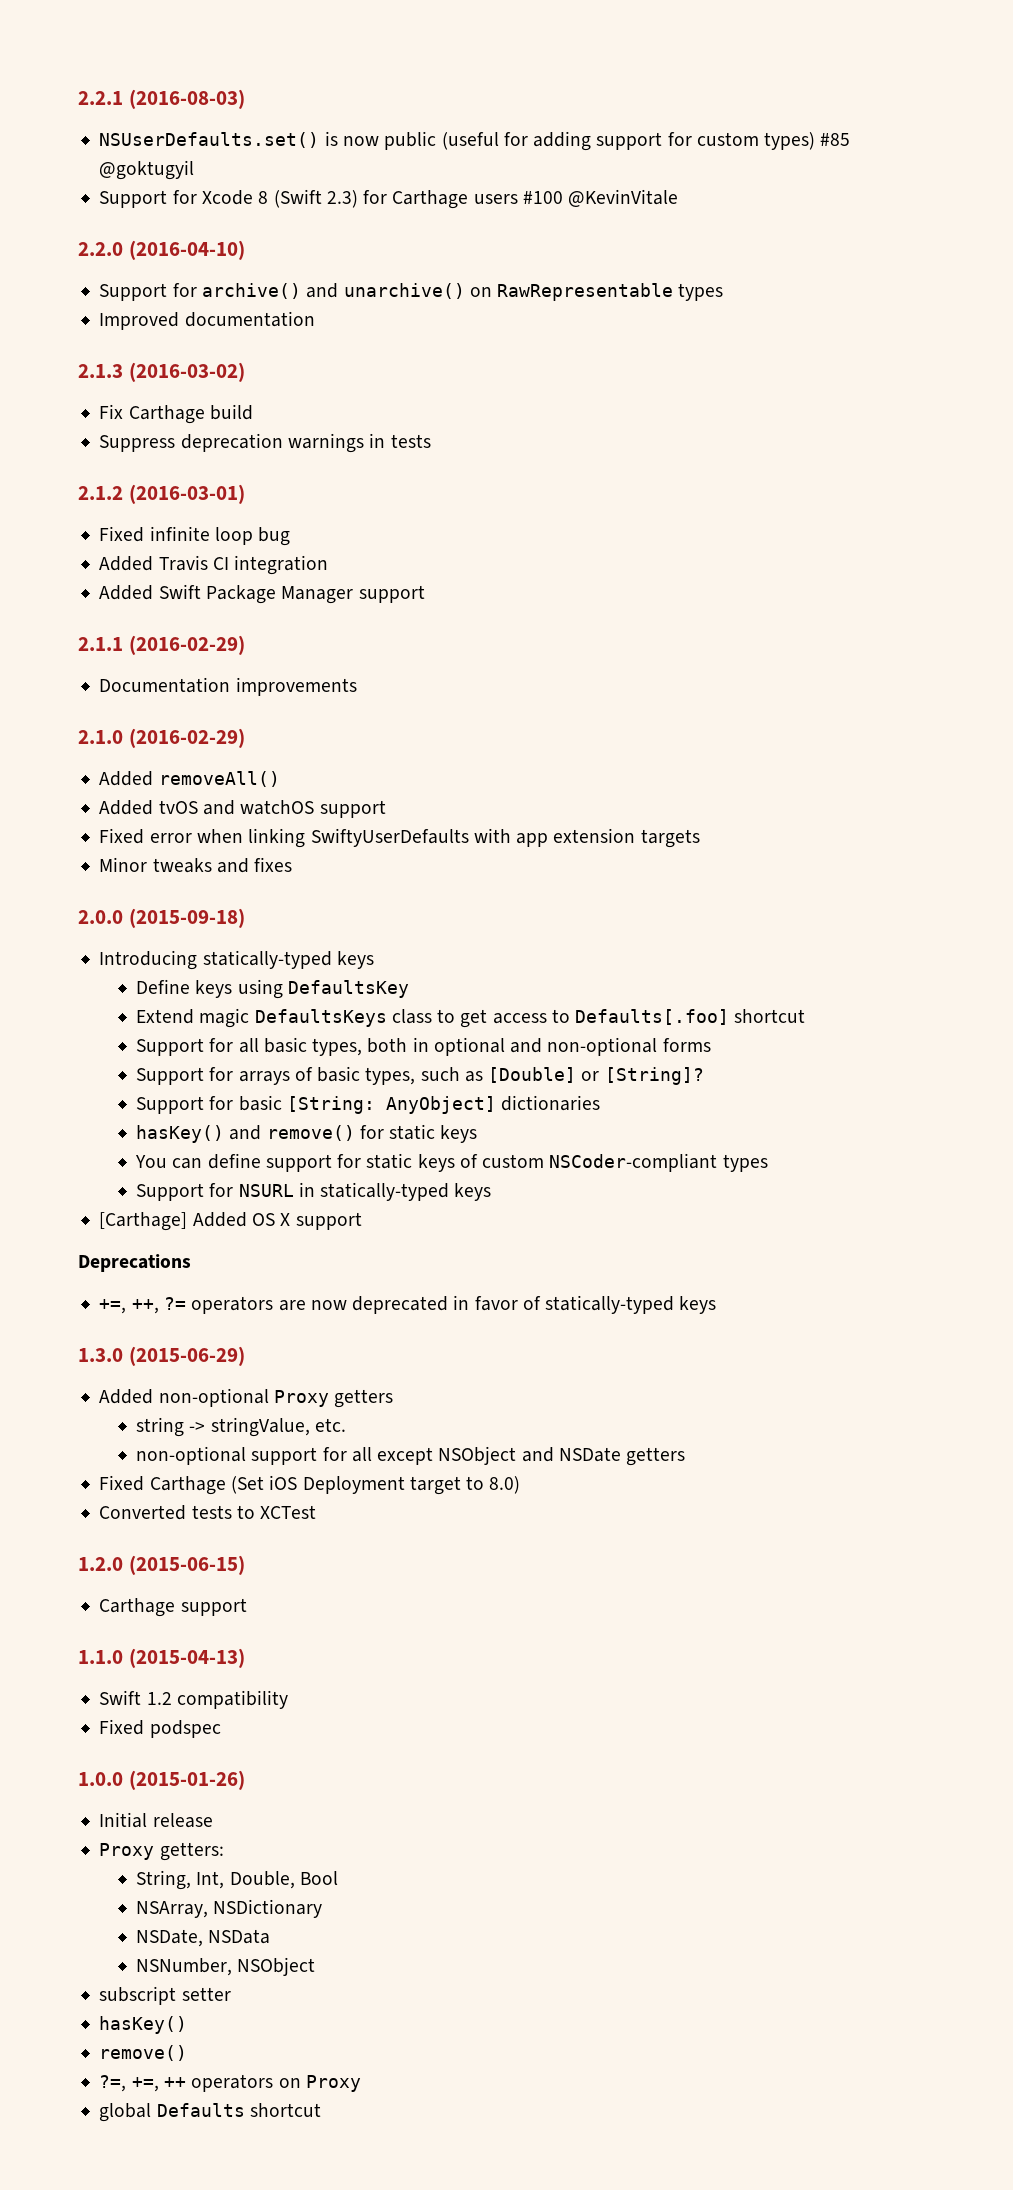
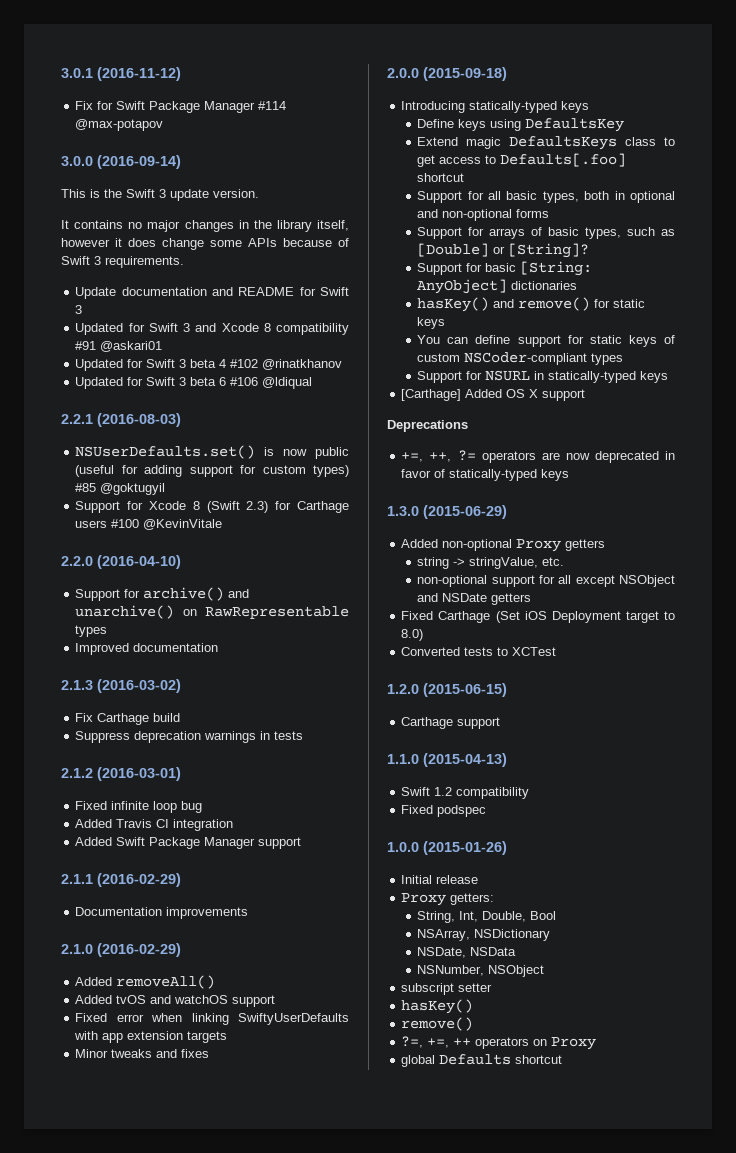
+ 3.0.1 (2016-11-12)
+ Fix for Swift Package Manager #114 @max-potapov
+ 3.0.0 (2016-09-14)
+ This is the Swift 3 update version.
+ It contains no major changes in the library itself, however it does change some APIs because of Swift 3 requirements.
+ Update documentation and README for Swift 3
+ Updated for Swift 3 and Xcode 8 compatibility #91 @askari01
+ Updated for Swift 3 beta 4 #102 @rinatkhanov
+ Updated for Swift 3 beta 6 #106 @ldiqual

